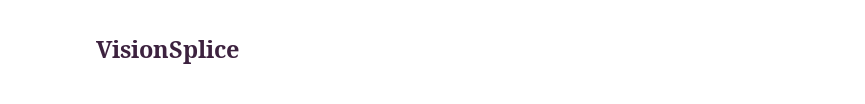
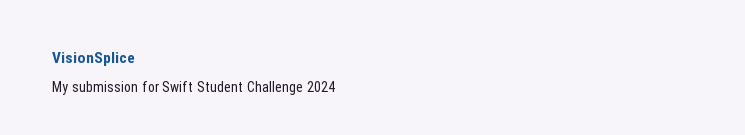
+ My submission for Swift Student Challenge 2024

